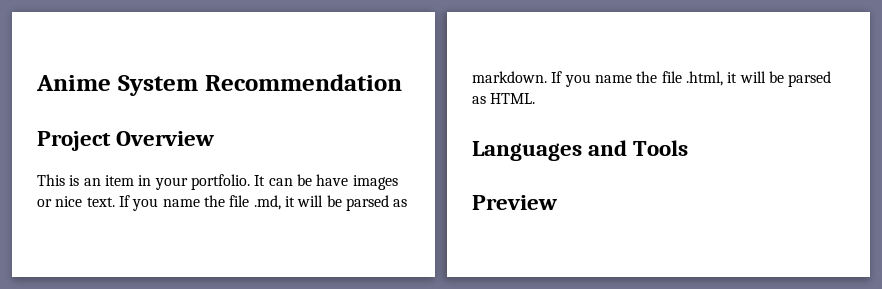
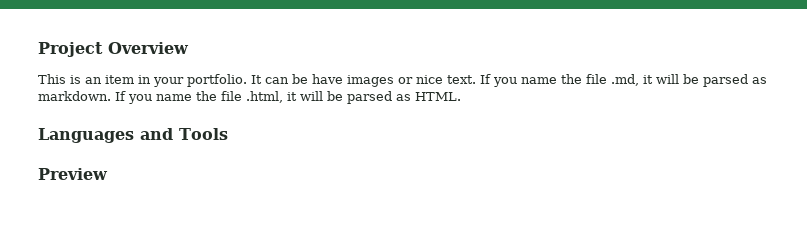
- Anime System Recommendation

